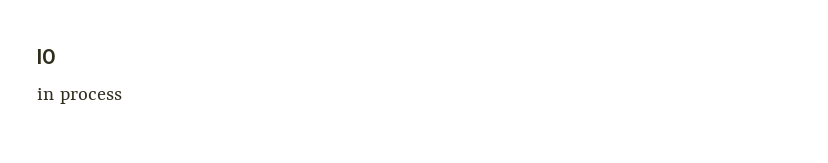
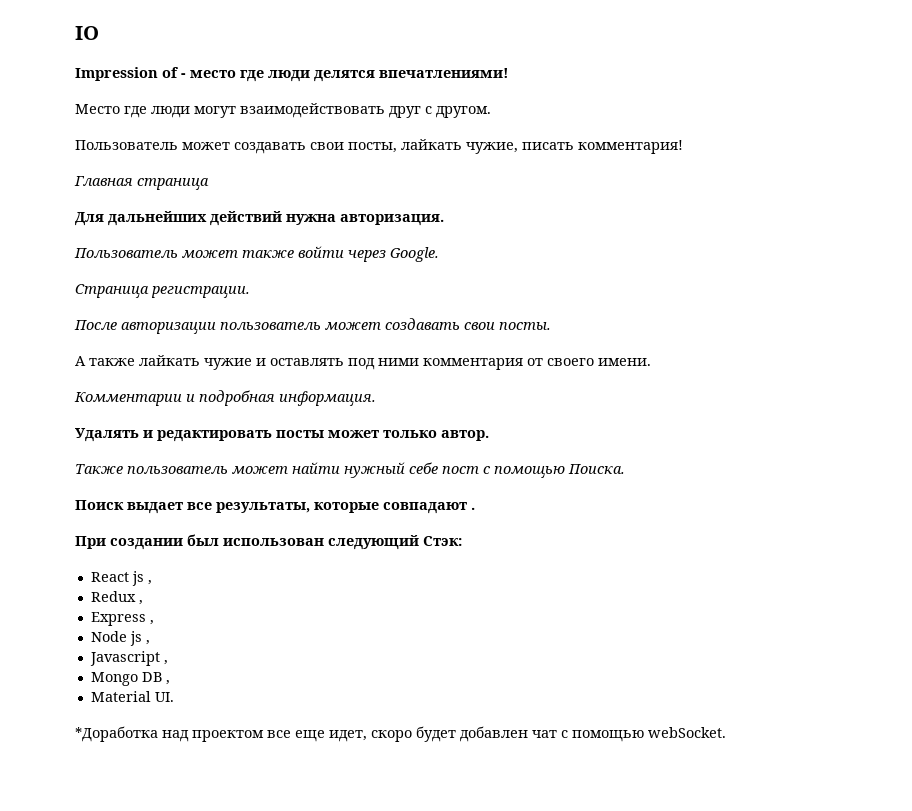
- in process
+ Impression of - место где люди делятся впечатлениями!
+ Место где люди могут взаимодействовать друг с другом.
+ Пользователь может создавать свои посты, лайкать чужие, писать комментария!
+ Главная страница
+ Для дальнейших действий нужна авторизация.
+ Пользователь может также войти через Google.
+ Страница регистрации.
+ После авторизации пользователь может создавать свои посты.
+ А также лайкать чужие и оставлять под ними комментария от своего имени.
+ Комментарии и подробная информация.
+ Удалять и редактировать посты может только автор.
+ Также пользователь может найти нужный себе пост с помощью Поиска.
+ Поиск выдает все результаты, которые совпадают .
+ При создании был использован следующий Стэк:
+ React js ,
+ Redux ,
+ Express ,
+ Node js ,
+ Javascript ,
+ Mongo DB ,
+ Material UI.
+ *Доработка над проектом все еще идет, скоро будет добавлен чат c помощью webSocket.

